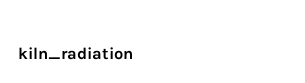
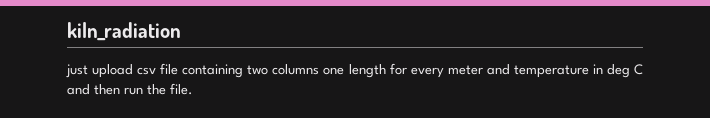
+ just upload csv file containing two columns one length for every meter and temperature in deg C and then run the file.

